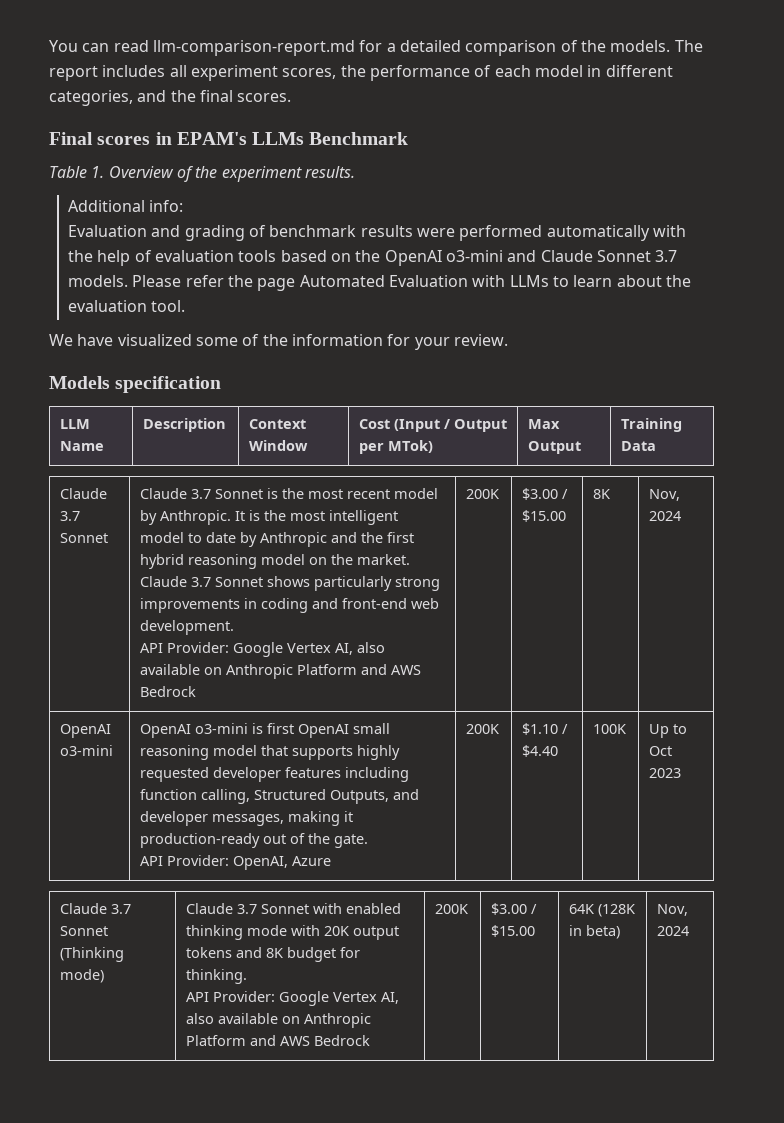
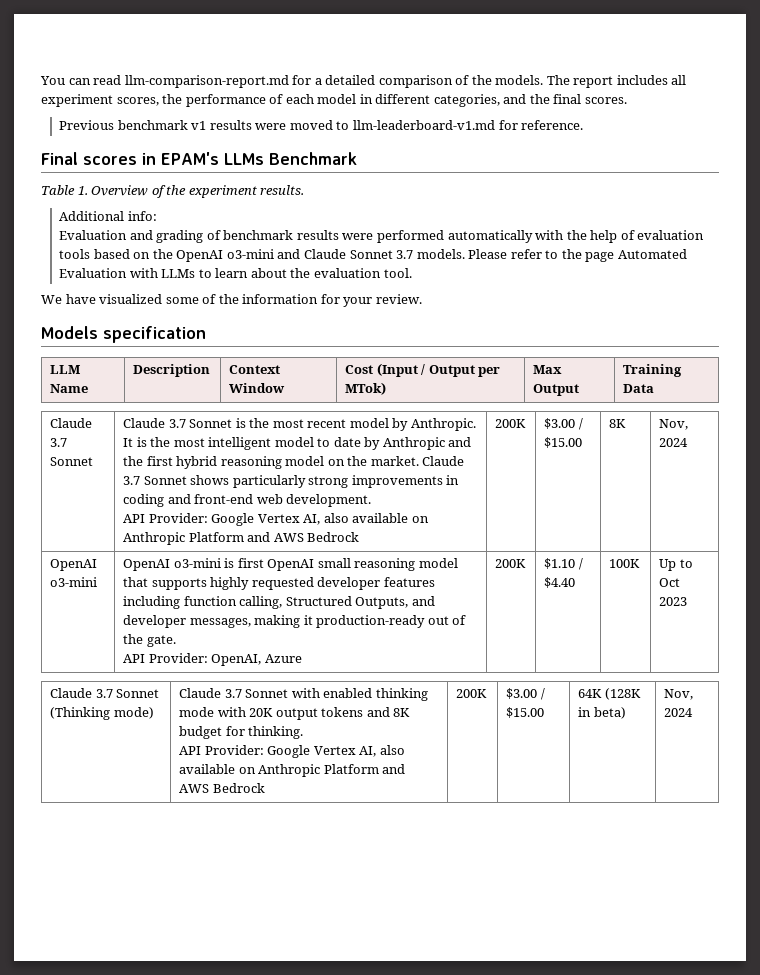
+ Previous benchmark v1 results were moved to llm-leaderboard-v1.md for reference.
- Please refer the page Automated Evaluation with LLMs to learn about the evaluation tool.
+ Please refer to the page Automated Evaluation with LLMs to learn about the evaluation tool.

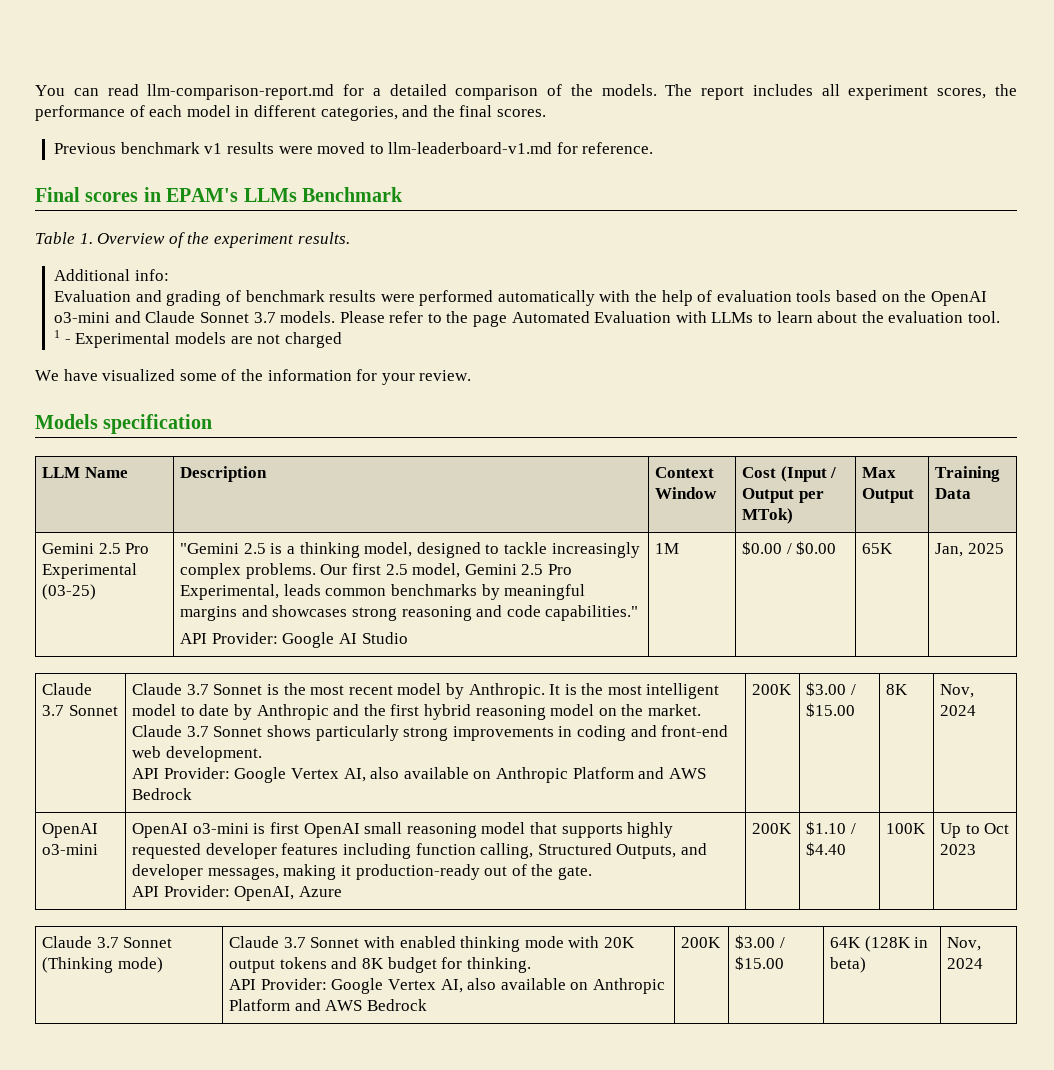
+ 1 - Experimental models are not charged
+ Gemini 2.5 Pro Experimental (03-25) | "Gemini 2.5 is a thinking model, designed to tackle increasingly complex problems. Our first 2.5 model, Gemini 2.5 Pro Experimental, leads common benchmarks by meaningful margins and showcases strong reasoning and code capabilities."
+ API Provider: Google AI Studio | 1M | $0.00 / $0.00 | 65K | Jan, 2025

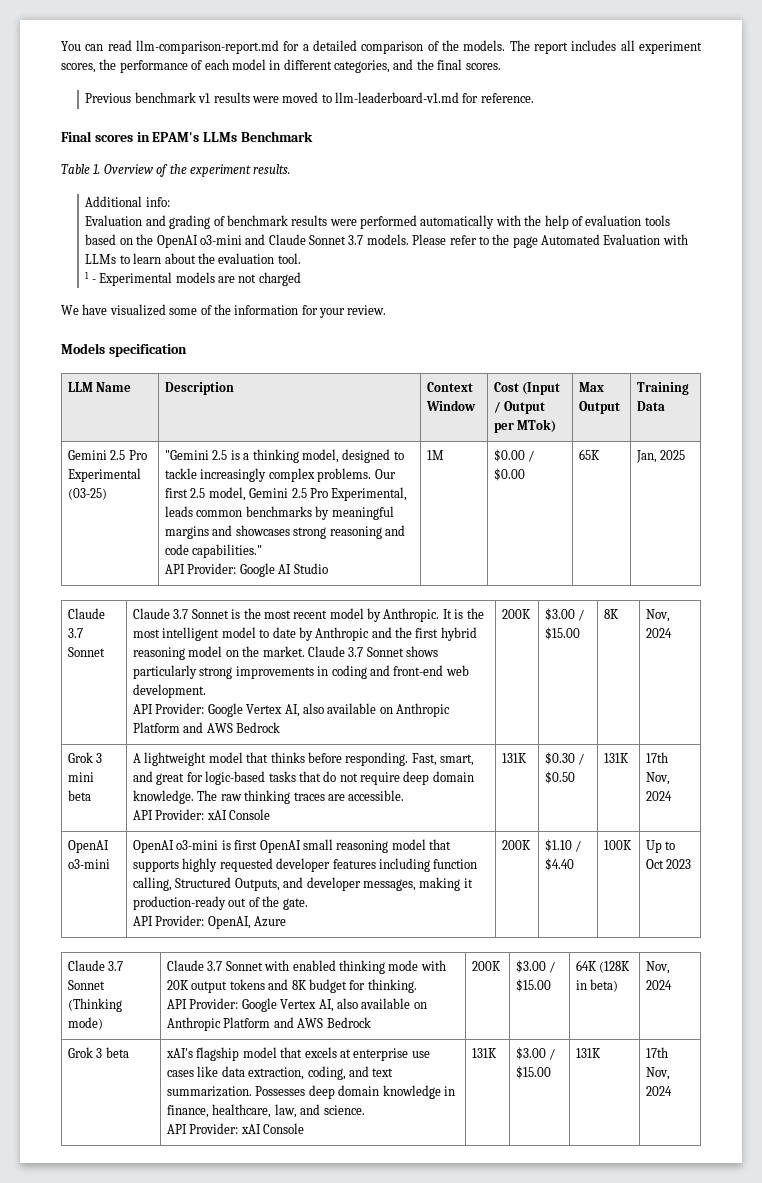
+ Grok 3 mini beta | A lightweight model that thinks before responding. Fast, smart, and great for logic-based tasks that do not require deep domain knowledge. The raw thinking traces are accessible.
+ API Provider: xAI Console | 131K | $0.30 / $0.50 | 131K | 17th Nov, 2024
+ Grok 3 beta | xAI's flagship model that excels at enterprise use cases like data extraction, coding, and text summarization. Possesses deep domain knowledge in finance, healthcare, law, and science.
+ API Provider: xAI Console | 131K | $3.00 / $15.00 | 131K | 17th Nov, 2024

